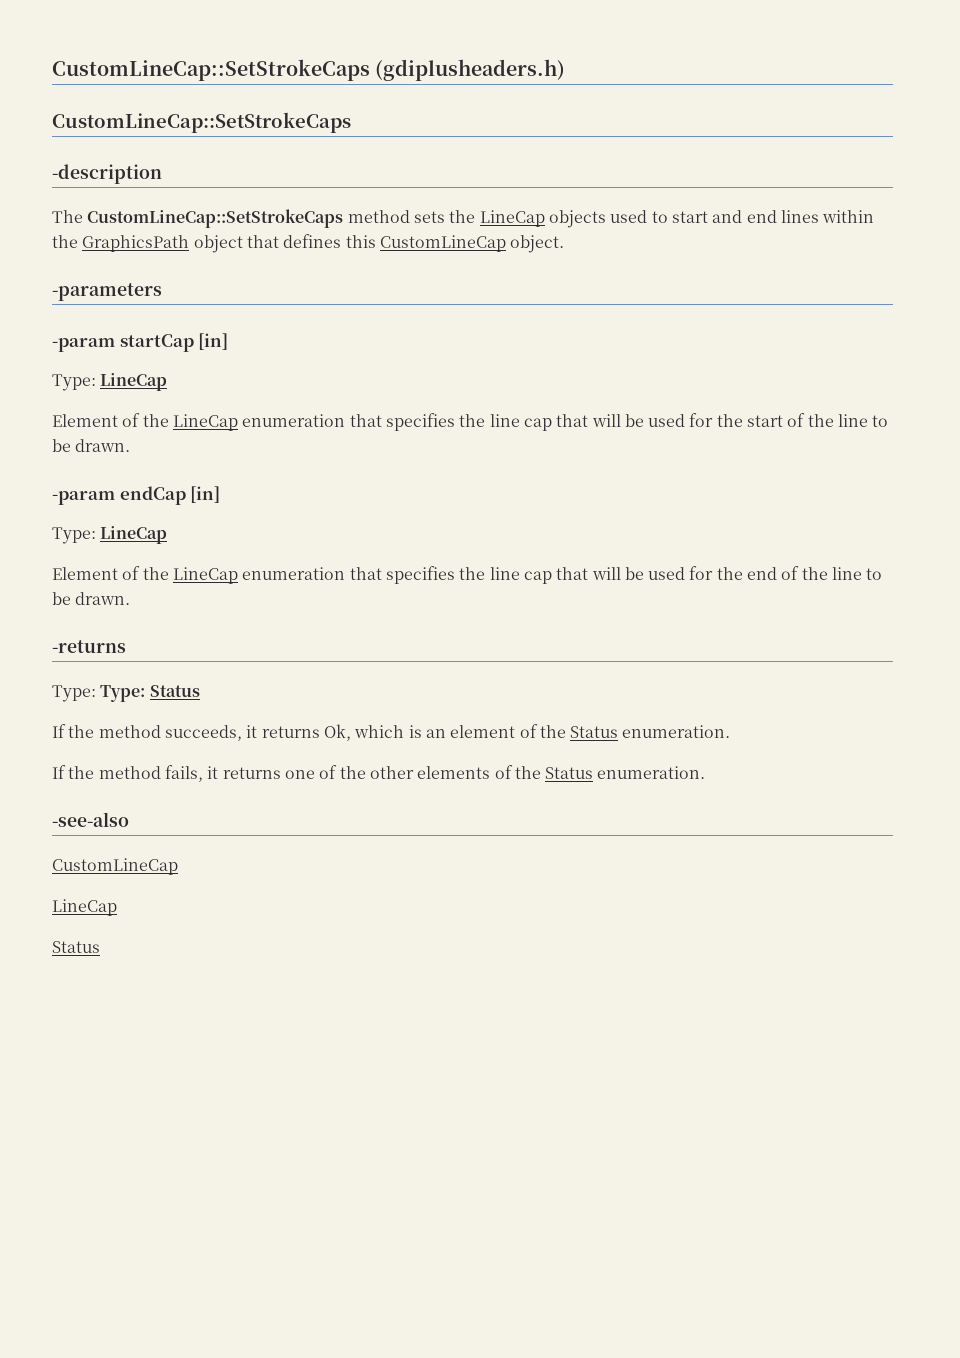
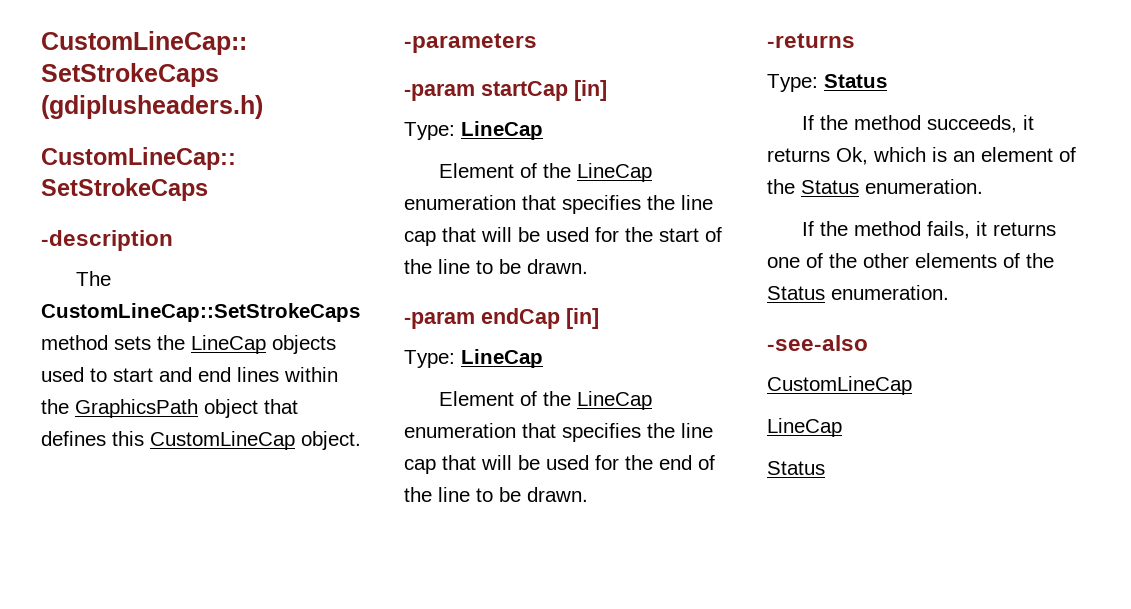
- Type: Type: Status
+ Type: Status

